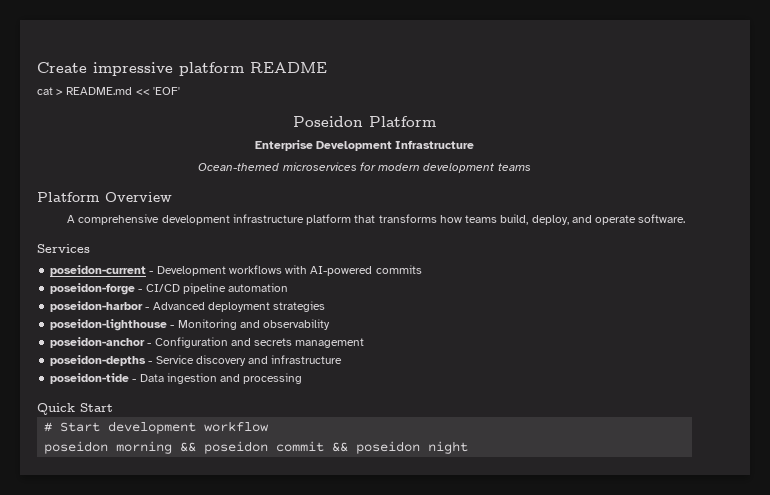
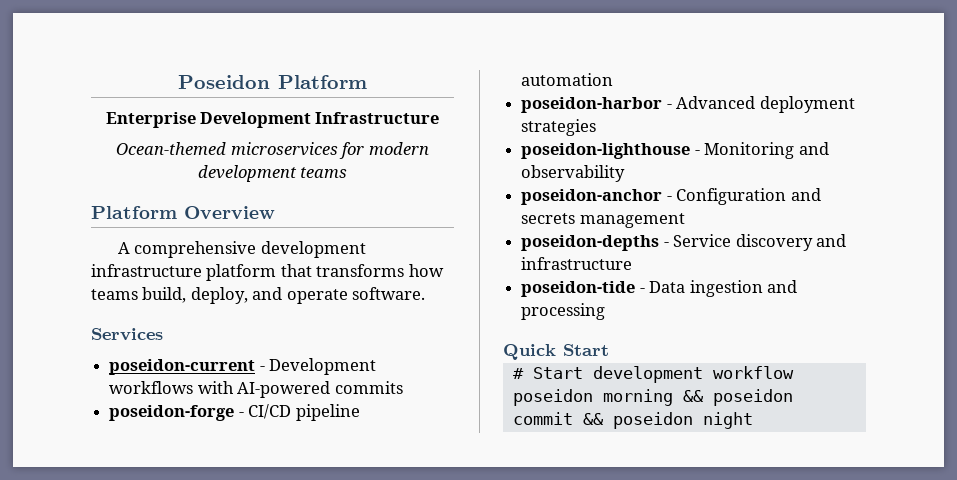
- Create impressive platform README
- cat > README.md << 'EOF'

